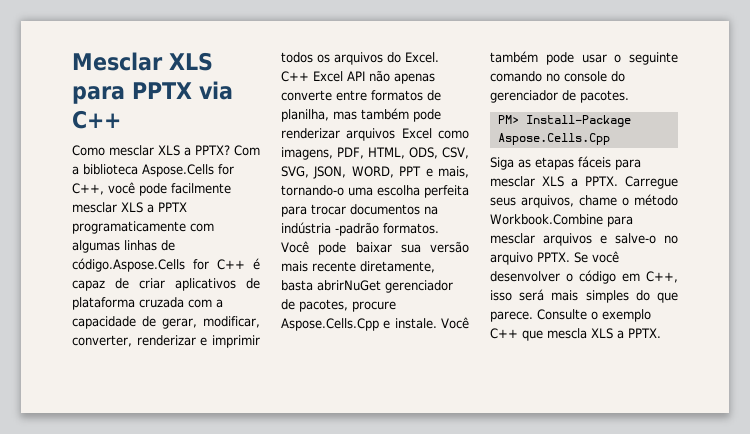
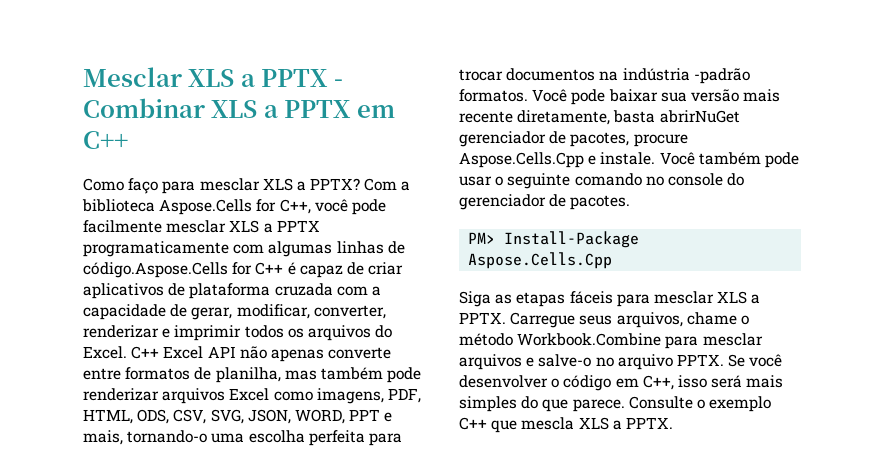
- Mesclar XLS para PPTX via C++
+ Mesclar XLS a PPTX - Combinar XLS a PPTX em C++
- Como mesclar XLS a PPTX?
+ Como faço para mesclar XLS a PPTX?

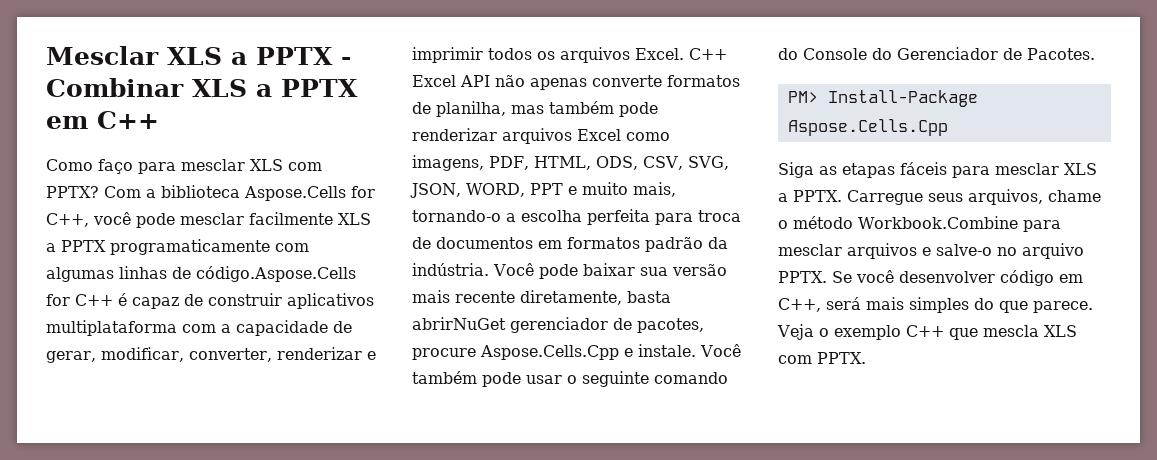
- Como faço para mesclar XLS a PPTX?
+ Como faço para mesclar XLS com PPTX?
- Com a biblioteca Aspose.Cells for C++, você pode facilmente mesclar XLS a PPTX programaticamente com algumas linhas de código.Aspose.Cells for C++ é capaz de criar aplicativos de plataforma cruzada com a capacidade de gerar, modificar, converter, renderizar e imprimir todos os arquivos do Excel.
+ Com a biblioteca Aspose.Cells for C++, você pode mesclar facilmente XLS a PPTX programaticamente com algumas linhas de código.Aspose.Cells for C++ é capaz de construir aplicativos multiplataforma com a capacidade de gerar, modificar, converter, renderizar e imprimir todos os arquivos Excel.
- C++ Excel API não apenas converte entre formatos de planilha, mas também pode renderizar arquivos Excel como imagens, PDF, HTML, ODS, CSV, SVG, JSON, WORD, PPT e mais, tornando-o uma escolha perfeita para trocar documentos na indústria -padrão formatos.
+ C++ Excel API não apenas converte formatos de planilha, mas também pode renderizar arquivos Excel como imagens, PDF, HTML, ODS, CSV, SVG, JSON, WORD, PPT e muito mais, tornando-o a escolha perfeita para troca de documentos em formatos padrão da indústria.
- Você também pode usar o seguinte comando no console do gerenciador de pacotes.
+ Você também pode usar o seguinte comando do Console do Gerenciador de Pacotes.
- Se você desenvolver o código em C++, isso será mais simples do que parece.
+ Se você desenvolver código em C++, será mais simples do que parece.
- Consulte o exemplo C++ que mescla XLS a PPTX.
+ Veja o exemplo C++ que mescla XLS com PPTX.

